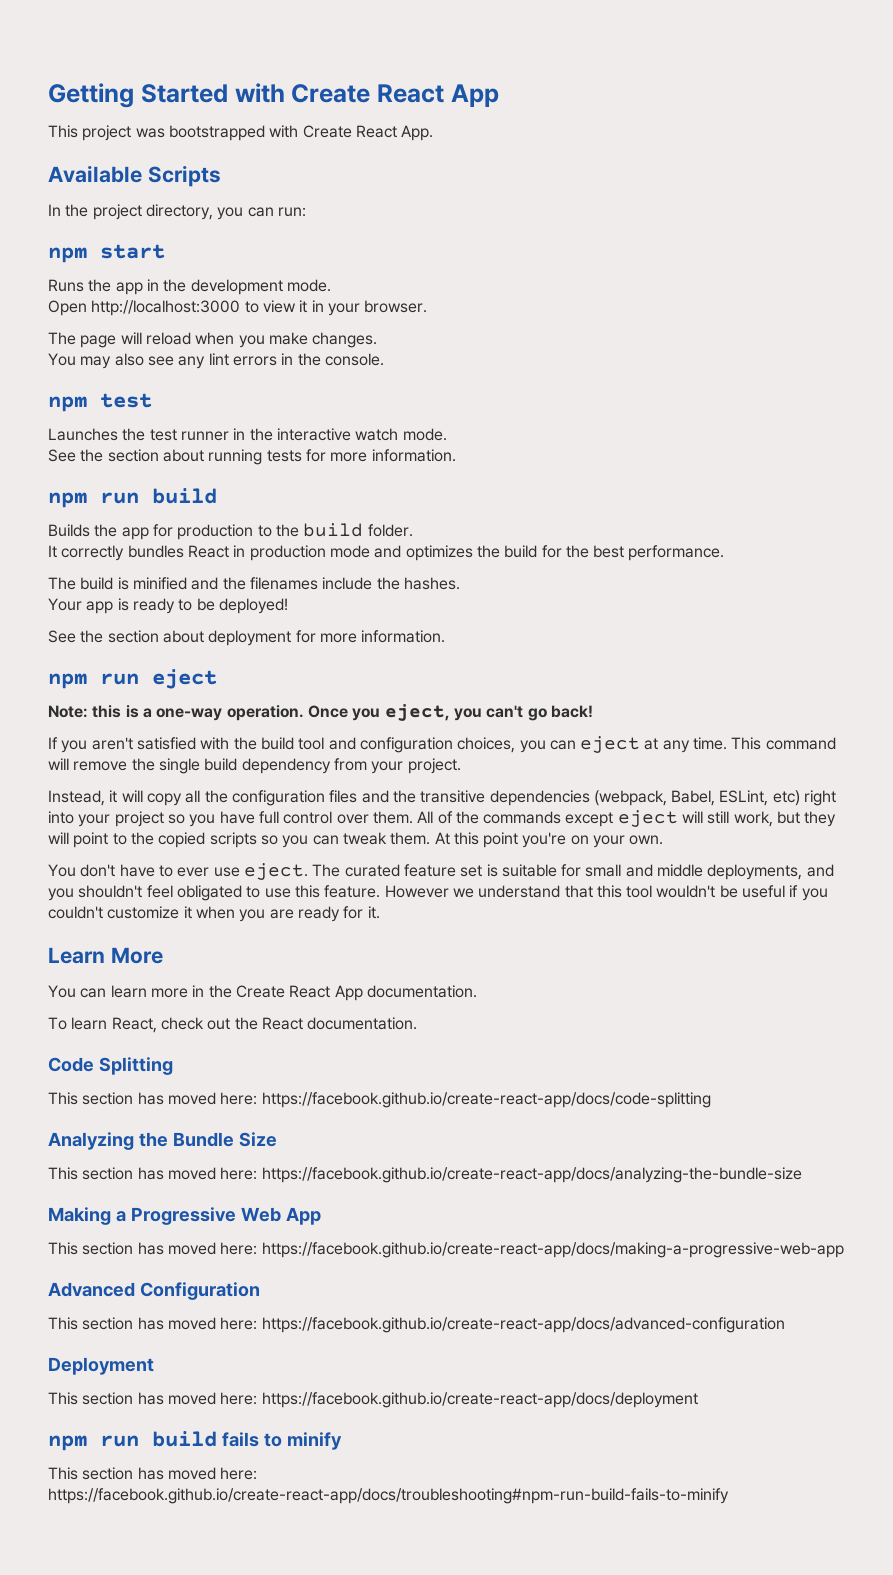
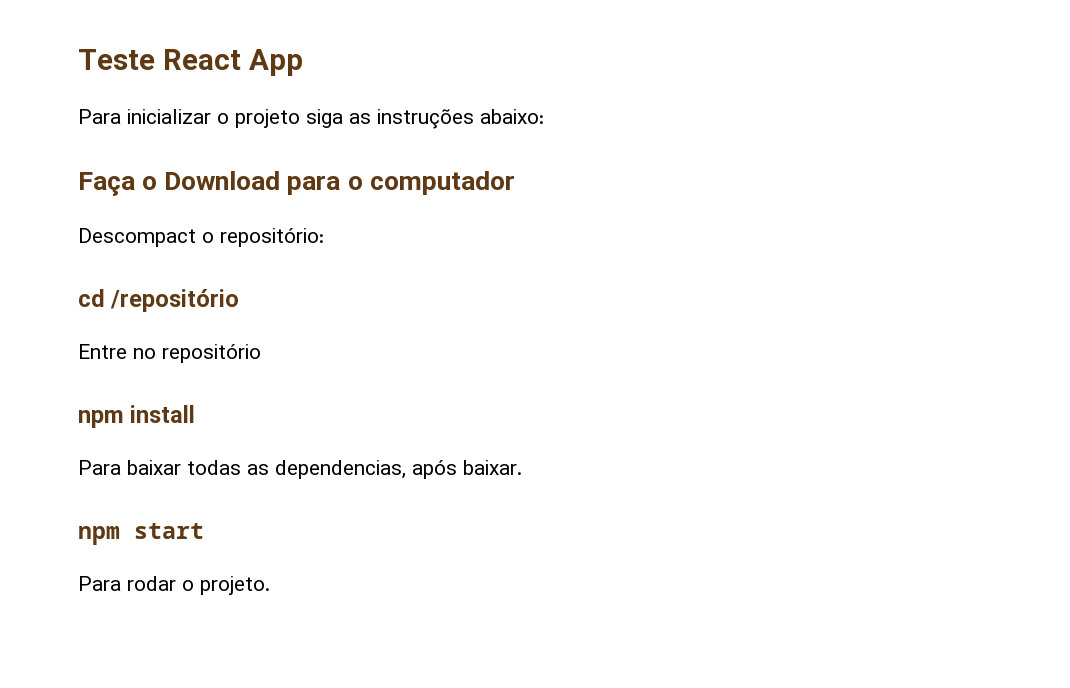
- Getting Started with Create React App
- This project was bootstrapped with Create React App.
- Available Scripts
- In the project directory, you can run:
+ Teste React App
+ Para inicializar o projeto siga as instruções abaixo:
+ Faça o Download para o computador
+ Descompact o repositório:
+ cd /repositório
+ Entre no repositório
+ npm install
+ Para baixar todas as dependencias, após baixar.
  npm start
- Runs the app in the development mode.
- Open http://localhost:3000 to view it in your browser.
- The page will reload when you make changes.
- You may also see any lint errors in the console.
- npm test
- Launches the test runner in the interactive watch mode.
- See the section about running tests for more information.
- npm run build
- Builds the app for production to the build folder.
- It correctly bundles React in production mode and optimizes the build for the best performance.
- The build is minified and the filenames include the hashes.
- Your app is ready to be deployed!
- See the section about deployment for more information.
- npm run eject
- Note: this is a one-way operation. Once you eject, you can't go back!
- If you aren't satisfied with the build tool and configuration choices, you can eject at any time. This command will remove the single build dependency from your project.
- Instead, it will copy all the configuration files and the transitive dependencies (webpack, Babel, ESLint, etc) right into your project so you have full control over them. All of the commands except eject will still work, but they will point to the copied scripts so you can tweak them. At this point you're on your own.
- You don't have to ever use eject. The curated feature set is suitable for small and middle deployments, and you shouldn't feel obligated to use this feature. However we understand that this tool wouldn't be useful if you couldn't customize it when you are ready for it.
- Learn More
- You can learn more in the Create React App documentation.
- To learn React, check out the React documentation.
- Code Splitting
- This section has moved here: https://facebook.github.io/create-react-app/docs/code-splitting
- Analyzing the Bundle Size
- This section has moved here: https://facebook.github.io/create-react-app/docs/analyzing-the-bundle-size
- Making a Progressive Web App
- This section has moved here: https://facebook.github.io/create-react-app/docs/making-a-progressive-web-app
- Advanced Configuration
- This section has moved here: https://facebook.github.io/create-react-app/docs/advanced-configuration
- Deployment
- This section has moved here: https://facebook.github.io/create-react-app/docs/deployment
- npm run build fails to minify
- This section has moved here: https://facebook.github.io/create-react-app/docs/troubleshooting#npm-run-build-fails-to-minify
+ Para rodar o projeto.

